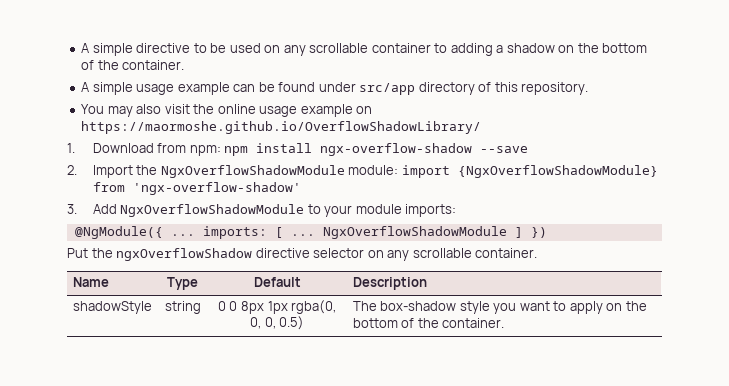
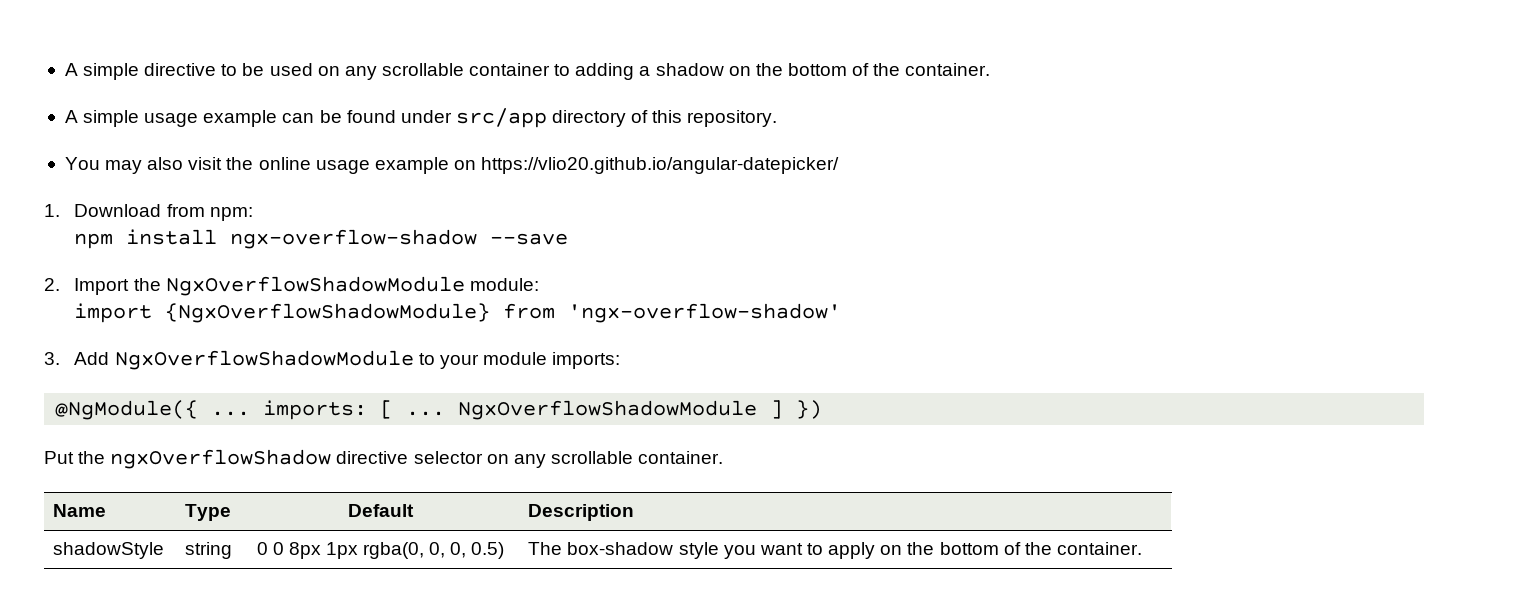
- You may also visit the online usage example on https://maormoshe.github.io/OverflowShadowLibrary/
+ You may also visit the online usage example on https://vlio20.github.io/angular-datepicker/
- 1. Download from npm: npm install ngx-overflow-shadow --save
+ 1. Download from npm:
+ npm install ngx-overflow-shadow --save
- 2. Import the NgxOverflowShadowModule module: import {NgxOverflowShadowModule} from 'ngx-overflow-shadow'
+ 2. Import the NgxOverflowShadowModule module:
+ import {NgxOverflowShadowModule} from 'ngx-overflow-shadow'

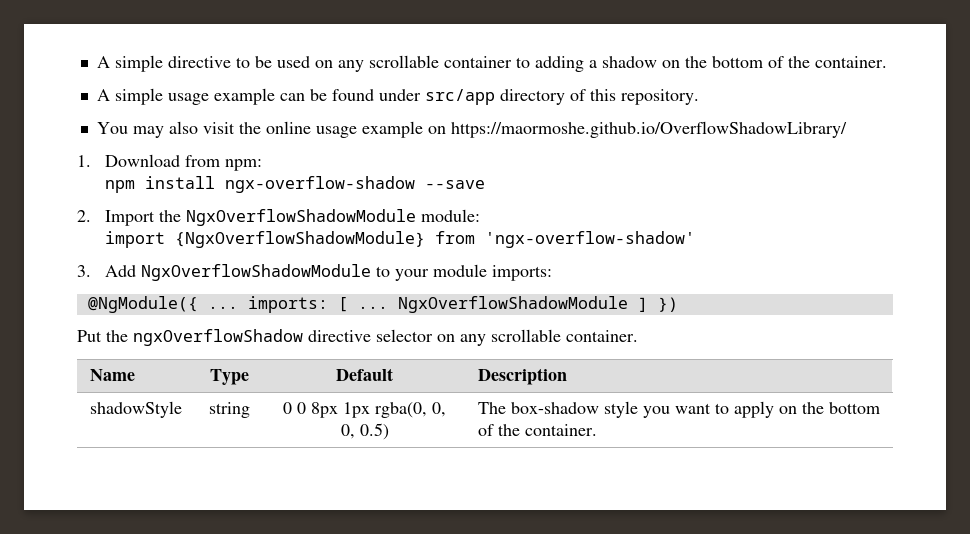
- You may also visit the online usage example on https://vlio20.github.io/angular-datepicker/
+ You may also visit the online usage example on https://maormoshe.github.io/OverflowShadowLibrary/

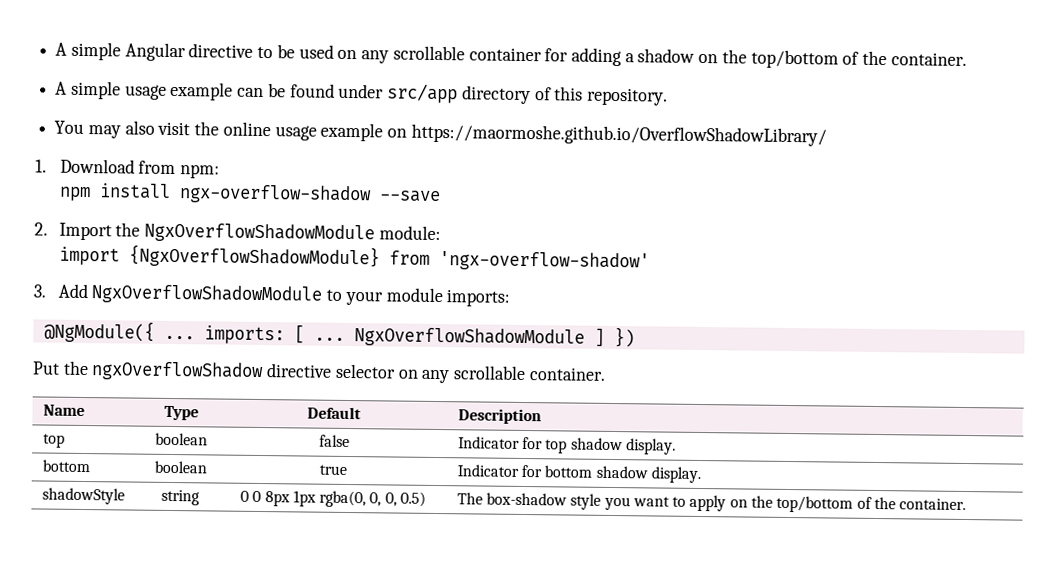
- A simple directive to be used on any scrollable container to adding a shadow on the bottom of the container.
+ A simple Angular directive to be used on any scrollable container for adding a shadow on the top/bottom of the container.
+ top | boolean | false | Indicator for top shadow display.
+ bottom | boolean | true | Indicator for bottom shadow display.
- shadowStyle | string | 0 0 8px 1px rgba(0, 0, 0, 0.5) | The box-shadow style you want to apply on the bottom of the container.
+ shadowStyle | string | 0 0 8px 1px rgba(0, 0, 0, 0.5) | The box-shadow style you want to apply on the top/bottom of the container.

